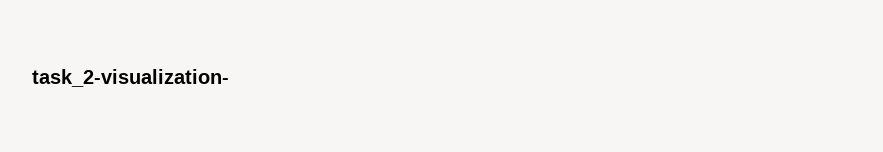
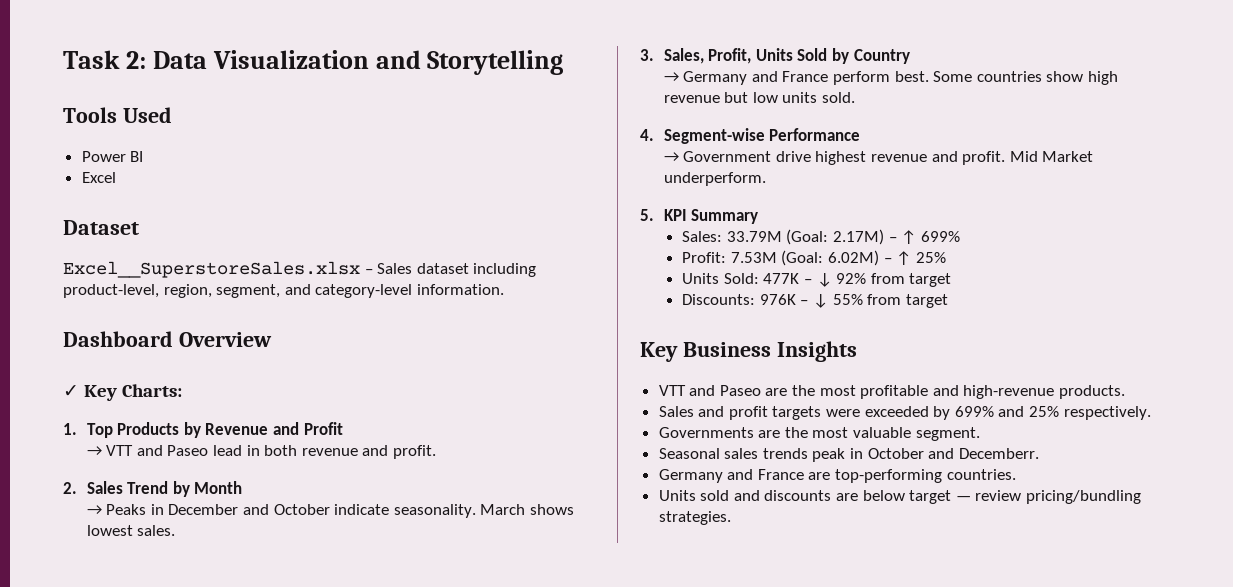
- task_2-visualization-
+ Task 2: Data Visualization and Storytelling
+ Tools Used
+ Power BI
+ Excel
+ Dataset
+ Excel__SuperstoreSales.xlsx – Sales dataset including product-level, region, segment, and category-level information.
+ Dashboard Overview
+ ✓ Key Charts:
+ 1. Top Products by Revenue and Profit
+ → VTT and Paseo lead in both revenue and profit.
+ 2. Sales Trend by Month
+ → Peaks in December and October indicate seasonality. March shows lowest sales.
+ 3. Sales, Profit, Units Sold by Country
+ → Germany and France perform best. Some countries show high revenue but low units sold.
+ 4. Segment-wise Performance
+ → Government drive highest revenue and profit. Mid Market underperform.
+ 5. KPI Summary
+ Sales: 33.79M (Goal: 2.17M) – ↑ 699%
+ Profit: 7.53M (Goal: 6.02M) – ↑ 25%
+ Units Sold: 477K – ↓ 92% from target
+ Discounts: 976K – ↓ 55% from target
+ Key Business Insights
+ VTT and Paseo are the most profitable and high-revenue products.
+ Sales and profit targets were exceeded by 699% and 25% respectively.
+ Governments are the most valuable segment.
+ Seasonal sales trends peak in October and Decemberr.
+ Germany and France are top-performing countries.
+ Units sold and discounts are below target — review pricing/bundling strategies.

